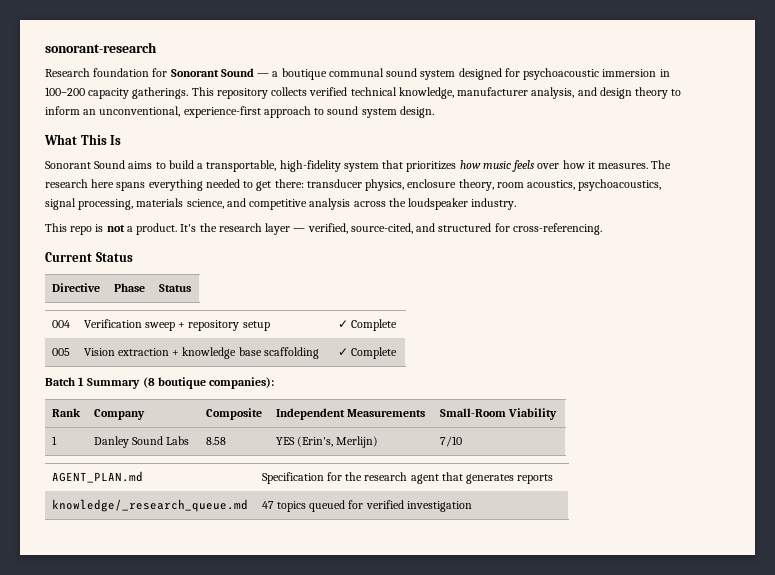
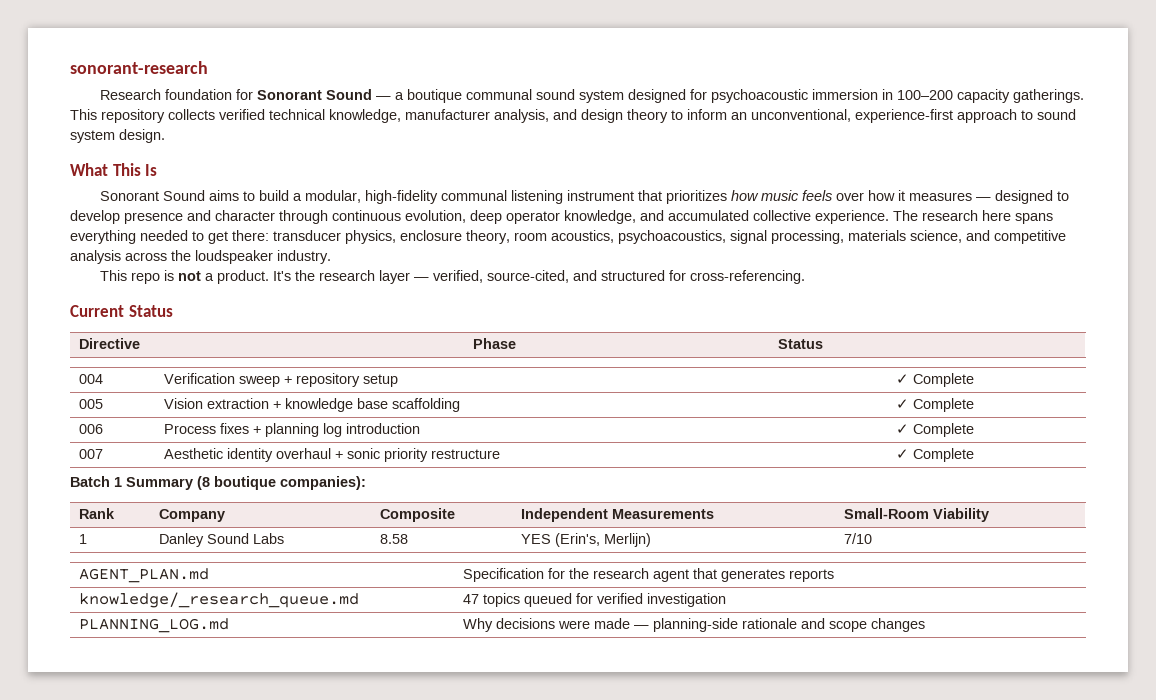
- Sonorant Sound aims to build a transportable, high-fidelity system that prioritizes how music feels over how it measures.
+ Sonorant Sound aims to build a modular, high-fidelity communal listening instrument that prioritizes how music feels over how it measures — designed to develop presence and character through continuous evolution, deep operator knowledge, and accumulated collective experience.
+ 006 | Process fixes + planning log introduction | ✓ Complete
+ 007 | Aesthetic identity overhaul + sonic priority restructure | ✓ Complete
+ PLANNING_LOG.md | Why decisions were made — planning-side rationale and scope changes

